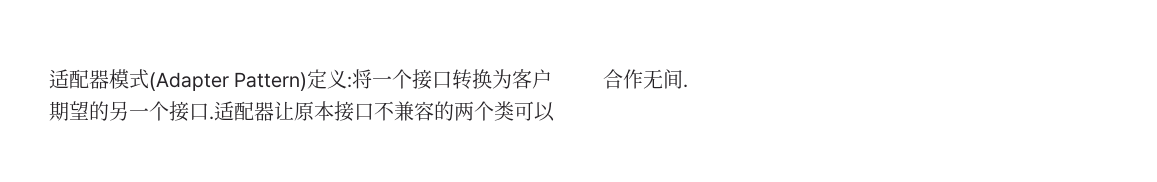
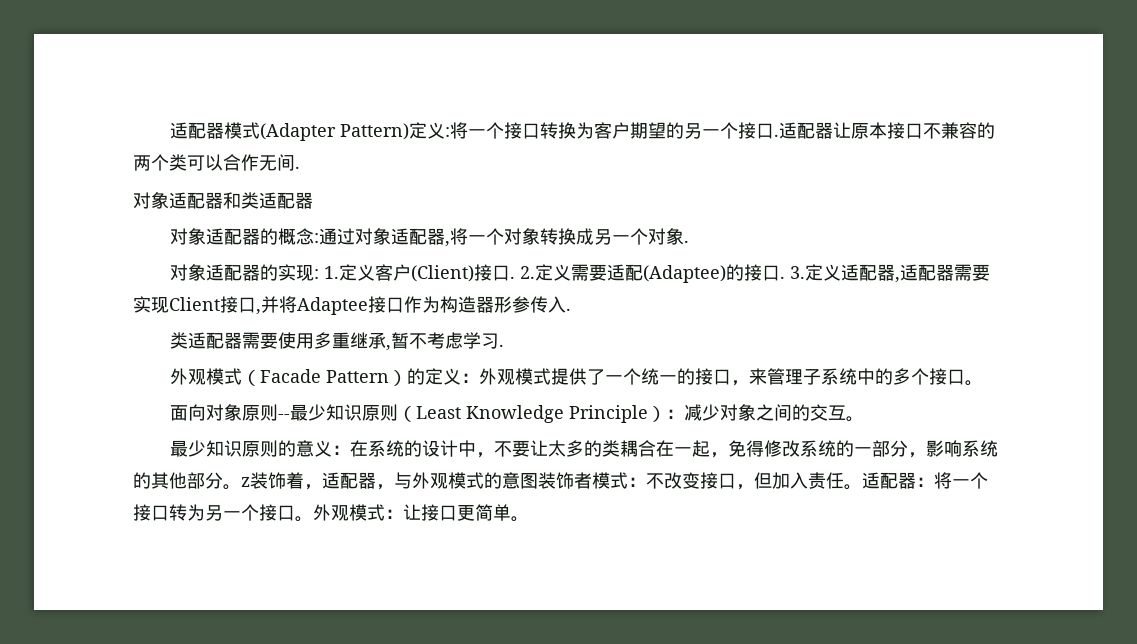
+ 对象适配器和类适配器
+ 对象适配器的概念:通过对象适配器,将一个对象转换成另一个对象.
+ 对象适配器的实现: 1.定义客户(Client)接口. 2.定义需要适配(Adaptee)的接口. 3.定义适配器,适配器需要实现Client接口,并将Adaptee接口作为构造器形参传入.
+ 类适配器需要使用多重继承,暂不考虑学习.
+ 外观模式（Facade Pattern）的定义：外观模式提供了一个统一的接口，来管理子系统中的多个接口。
+ 面向对象原则--最少知识原则（Least Knowledge Principle）：减少对象之间的交互。
+ 最少知识原则的意义：在系统的设计中，不要让太多的类耦合在一起，免得修改系统的一部分，影响系统的其他部分。z装饰着，适配器，与外观模式的意图装饰者模式：不改变接口，但加入责任。适配器：将一个接口转为另一个接口。外观模式：让接口更简单。

